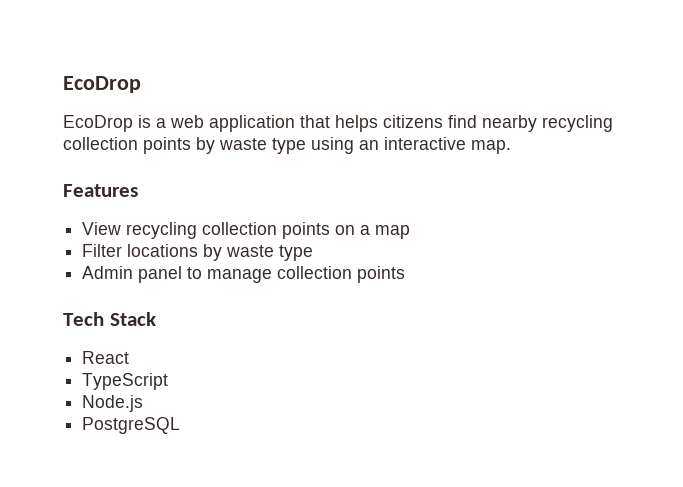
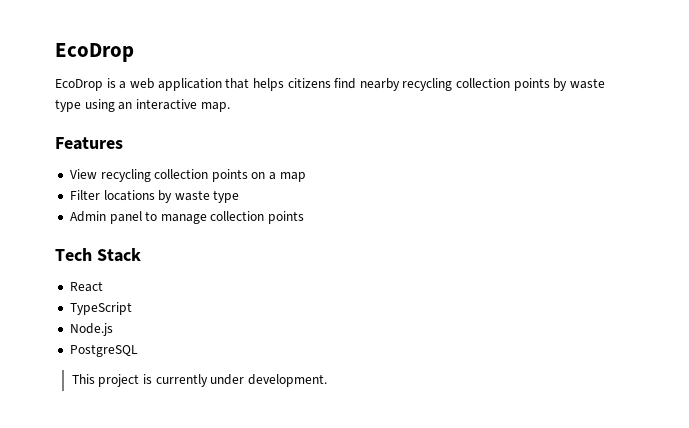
+ This project is currently under development.

